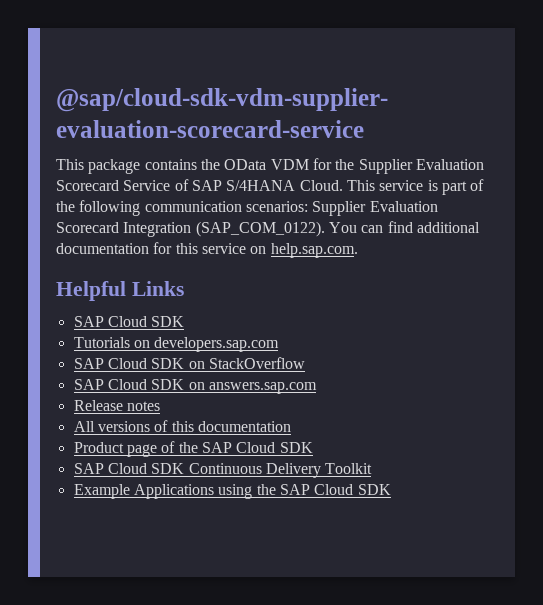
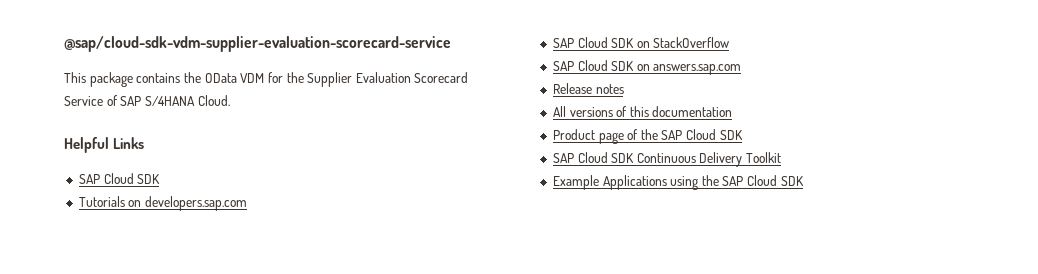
- This service is part of the following communication scenarios: Supplier Evaluation Scorecard Integration (SAP_COM_0122). You can find additional documentation for this service on help.sap.com.

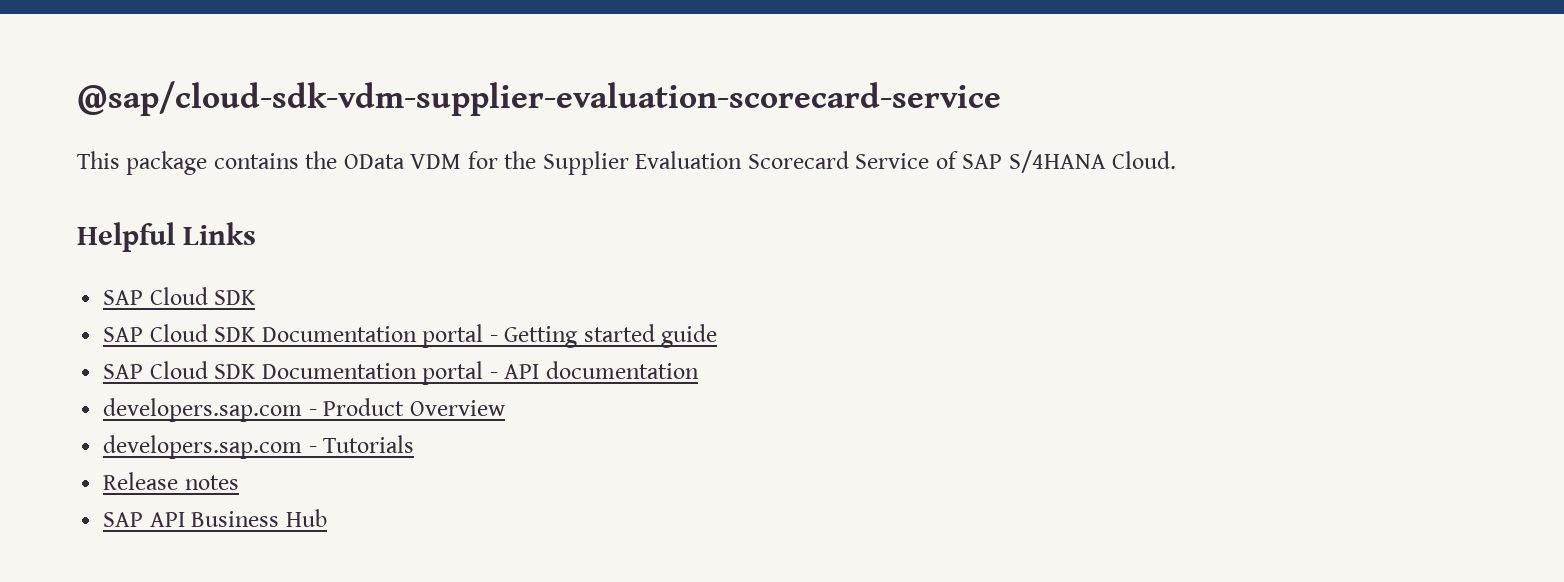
- Tutorials on developers.sap.com
- SAP Cloud SDK on StackOverflow
- SAP Cloud SDK on answers.sap.com
+ SAP Cloud SDK Documentation portal - Getting started guide
+ SAP Cloud SDK Documentation portal - API documentation
+ developers.sap.com - Product Overview
+ developers.sap.com - Tutorials
  Release notes
- All versions of this documentation
- Product page of the SAP Cloud SDK
- SAP Cloud SDK Continuous Delivery Toolkit
- Example Applications using the SAP Cloud SDK
+ SAP API Business Hub

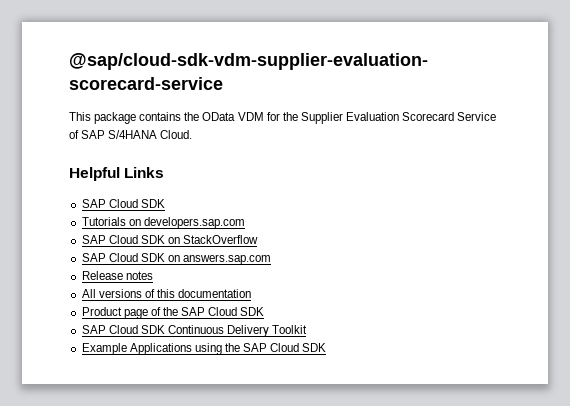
- SAP Cloud SDK Documentation portal - Getting started guide
- SAP Cloud SDK Documentation portal - API documentation
- developers.sap.com - Product Overview
- developers.sap.com - Tutorials
+ Tutorials on developers.sap.com
+ SAP Cloud SDK on StackOverflow
+ SAP Cloud SDK on answers.sap.com
  Release notes
- SAP API Business Hub
+ All versions of this documentation
+ Product page of the SAP Cloud SDK
+ SAP Cloud SDK Continuous Delivery Toolkit
+ Example Applications using the SAP Cloud SDK

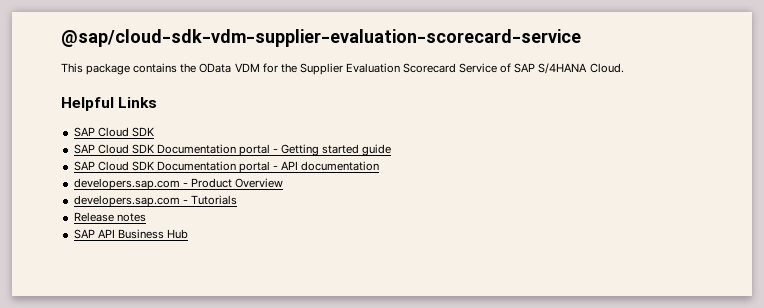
- Tutorials on developers.sap.com
- SAP Cloud SDK on StackOverflow
- SAP Cloud SDK on answers.sap.com
+ SAP Cloud SDK Documentation portal - Getting started guide
+ SAP Cloud SDK Documentation portal - API documentation
+ developers.sap.com - Product Overview
+ developers.sap.com - Tutorials
  Release notes
- All versions of this documentation
- Product page of the SAP Cloud SDK
- SAP Cloud SDK Continuous Delivery Toolkit
- Example Applications using the SAP Cloud SDK
+ SAP API Business Hub

